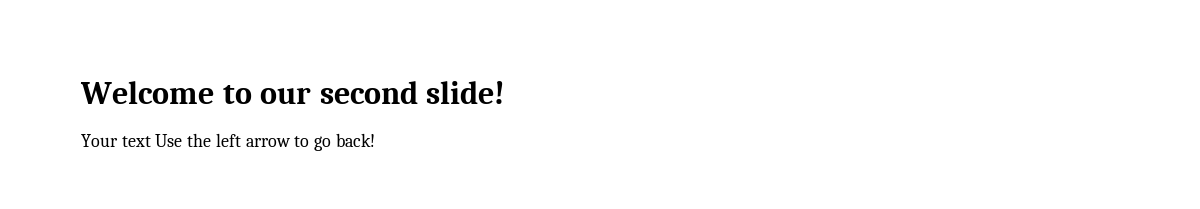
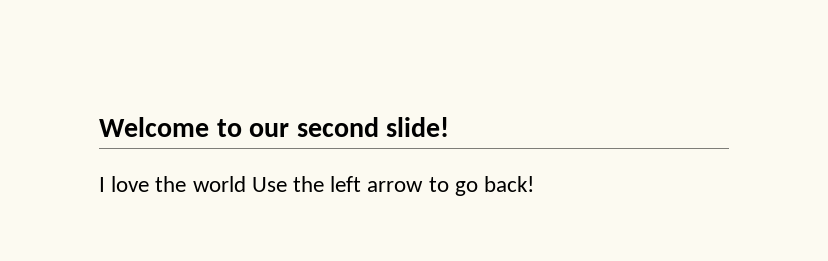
- Your text Use the left arrow to go back!
+ I love the world Use the left arrow to go back!

